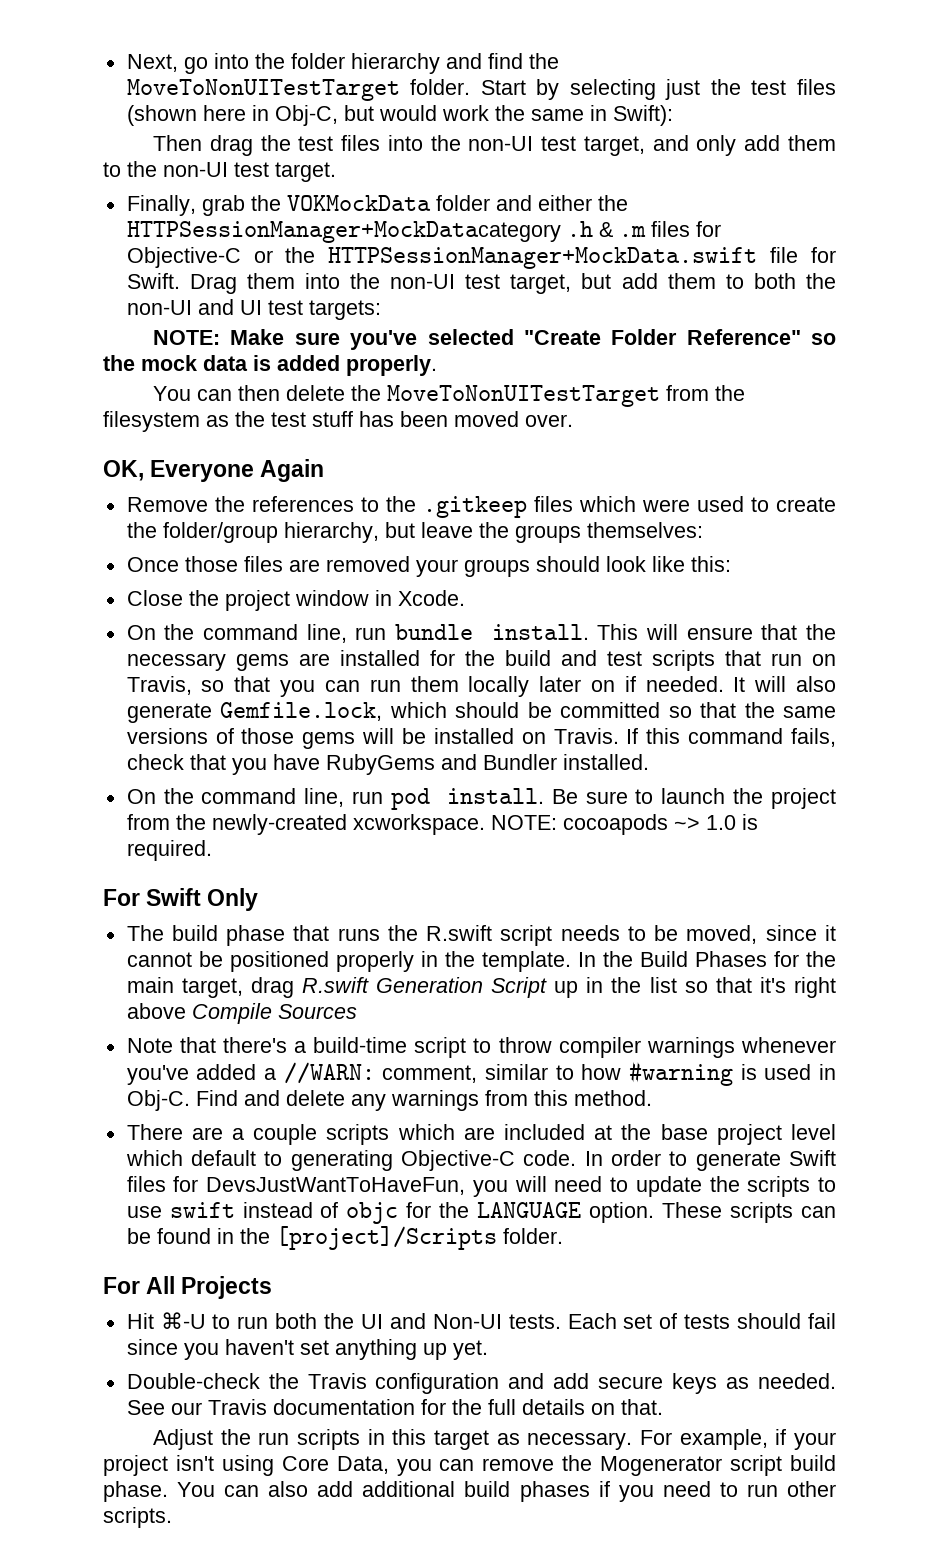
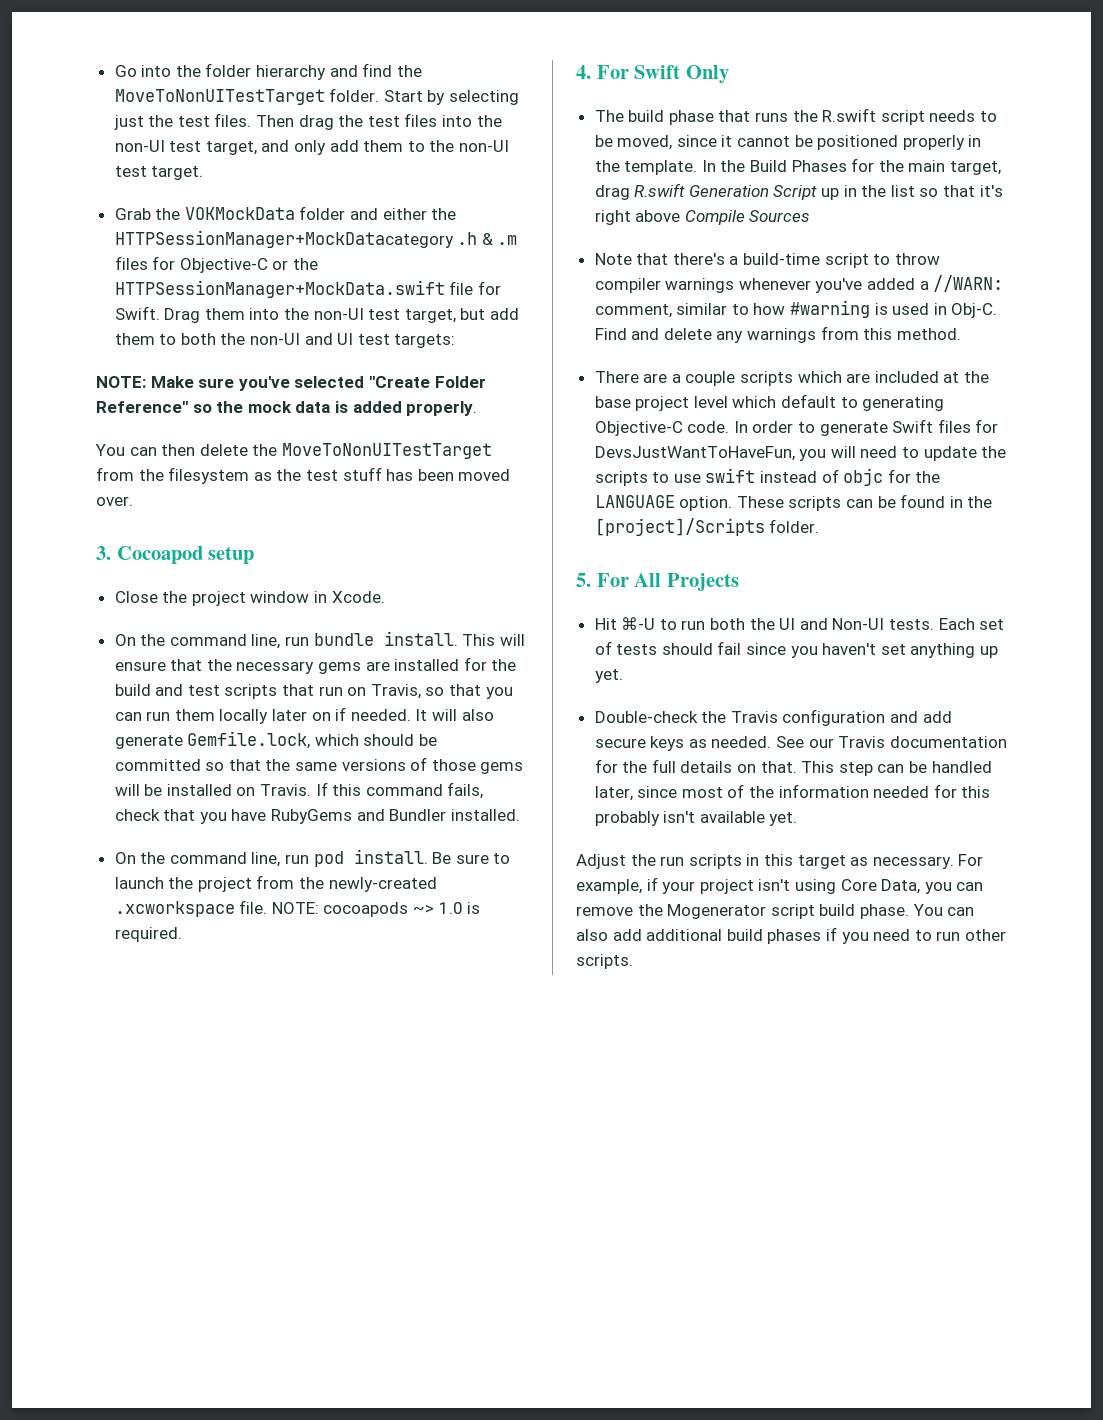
- Next, go into the folder hierarchy and find the MoveToNonUITestTarget folder.
+ Go into the folder hierarchy and find the MoveToNonUITestTarget folder.
- Start by selecting just the test files (shown here in Obj-C, but would work the same in Swift):
- Then drag the test files into the non-UI test target, and only add them to the non-UI test target.
+ Start by selecting just the test files. Then drag the test files into the non-UI test target, and only add them to the non-UI test target.
- Finally, grab the VOKMockData folder and either the HTTPSessionManager+MockDatacategory .h & .m files for Objective-C or the HTTPSessionManager+MockData.swift file for Swift.
+ Grab the VOKMockData folder and either the HTTPSessionManager+MockDatacategory .h & .m files for Objective-C or the HTTPSessionManager+MockData.swift file for Swift.
- OK, Everyone Again
- Remove the references to the .gitkeep files which were used to create the folder/group hierarchy, but leave the groups themselves:
- Once those files are removed your groups should look like this:
+ 3. Cocoapod setup
- Be sure to launch the project from the newly-created xcworkspace.
+ Be sure to launch the project from the newly-created .xcworkspace file.
- For Swift Only
+ 4. For Swift Only
- For All Projects
+ 5. For All Projects
+ This step can be handled later, since most of the information needed for this probably isn't available yet.

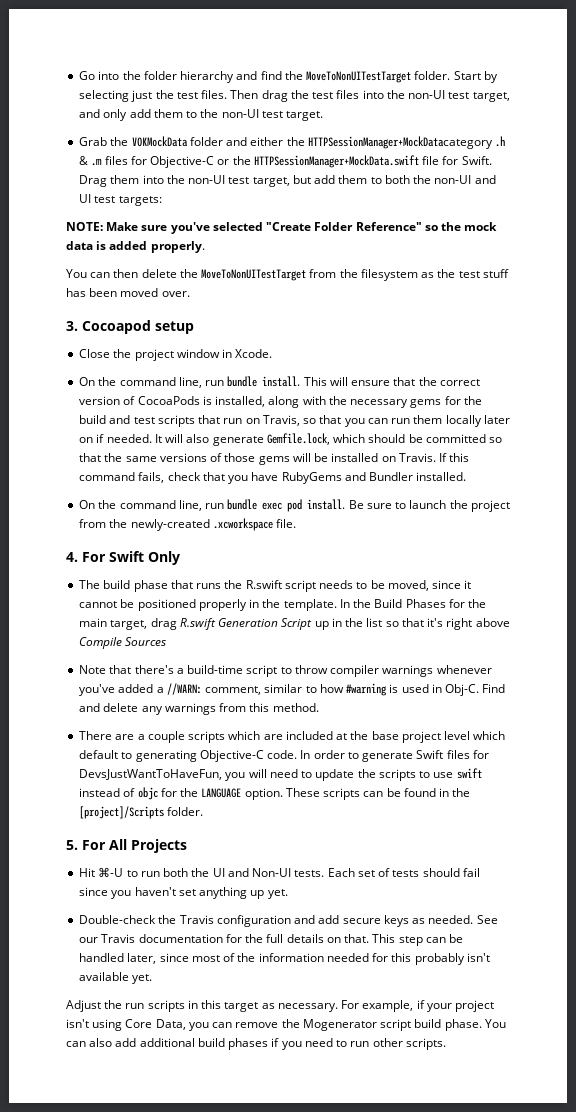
- This will ensure that the necessary gems are installed for the build and test scripts that run on Travis, so that you can run them locally later on if needed.
+ This will ensure that the correct version of CocoaPods is installed, along with the necessary gems for the build and test scripts that run on Travis, so that you can run them locally later on if needed.
- On the command line, run pod install.
+ On the command line, run bundle exec pod install.
- NOTE: cocoapods ~> 1.0 is required.

